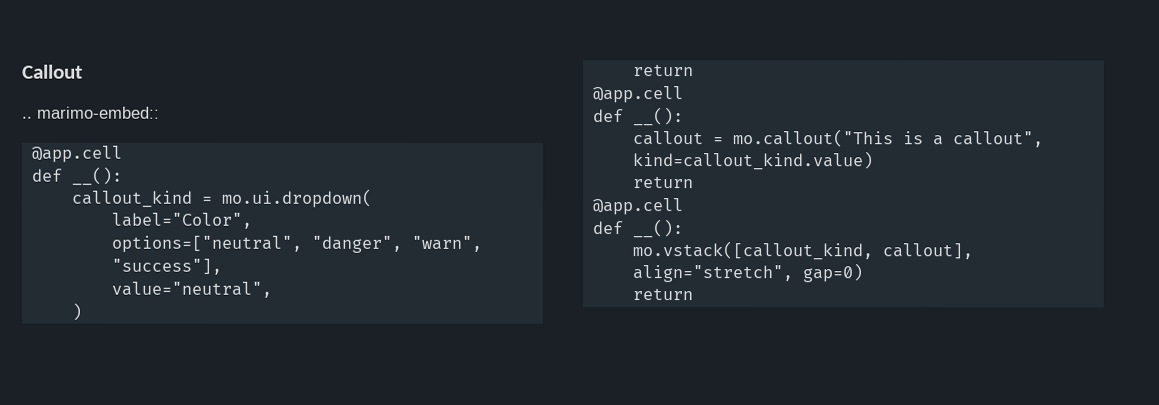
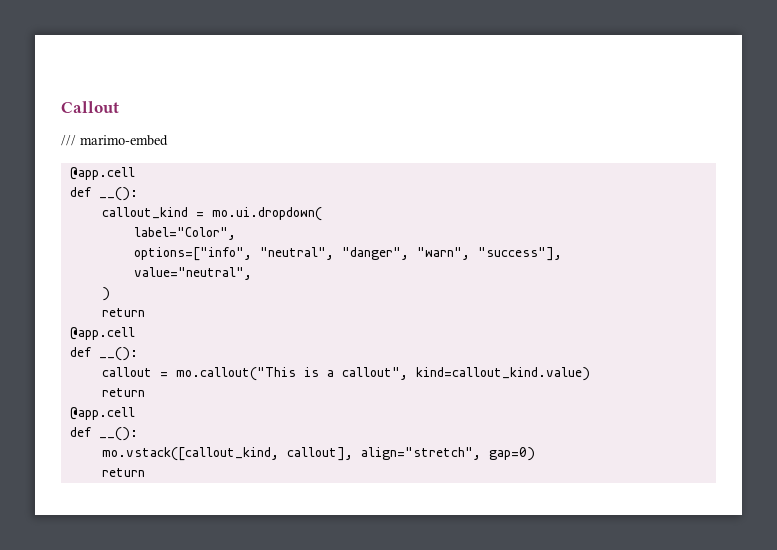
- .. marimo-embed::
+ /// marimo-embed
- options=["neutral", "danger", "warn", "success"],
+ options=["info", "neutral", "danger", "warn", "success"],

